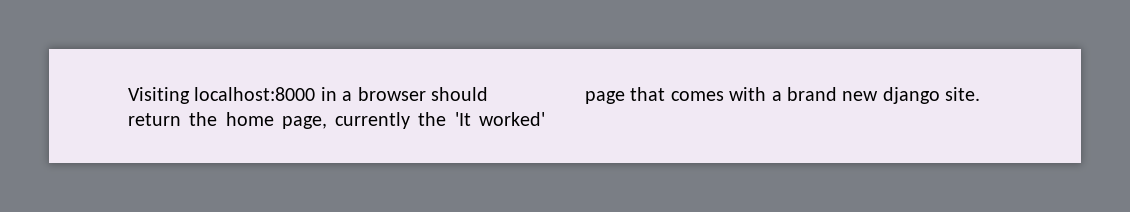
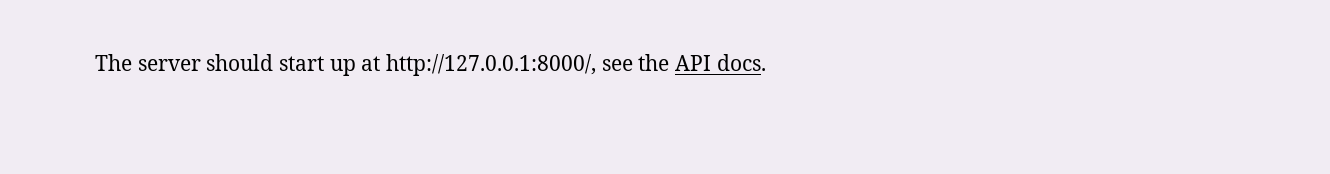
- Visiting localhost:8000 in a browser should return the home page, currently the 'It worked' page that comes with a brand new django site.
+ The server should start up at http://127.0.0.1:8000/, see the API docs.

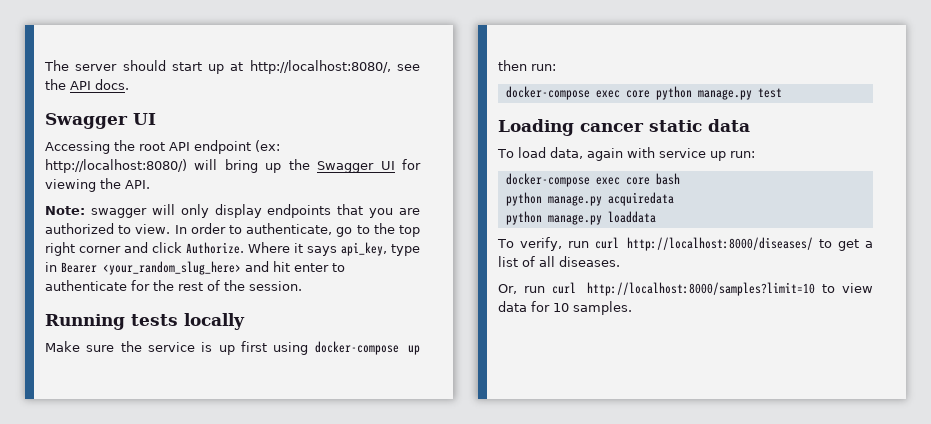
- The server should start up at http://127.0.0.1:8000/, see the API docs.
+ The server should start up at http://localhost:8080/, see the API docs.
+ Swagger UI
+ Accessing the root API endpoint (ex: http://localhost:8080/) will bring up the Swagger UI for viewing the API.
+ Note: swagger will only display endpoints that you are authorized to view. In order to authenticate, go to the top right corner and click Authorize. Where it says api_key, type in Bearer <your_random_slug_here> and hit enter to authenticate for the rest of the session.
+ Running tests locally
+ Make sure the service is up first using docker-compose up then run:
+ docker-compose exec core python manage.py test
+ Loading cancer static data
+ To load data, again with service up run:
+ docker-compose exec core bash
+ python manage.py acquiredata
+ python manage.py loaddata
+ To verify, run curl http://localhost:8000/diseases/ to get a list of all diseases.
+ Or, run curl http://localhost:8000/samples?limit=10 to view data for 10 samples.

